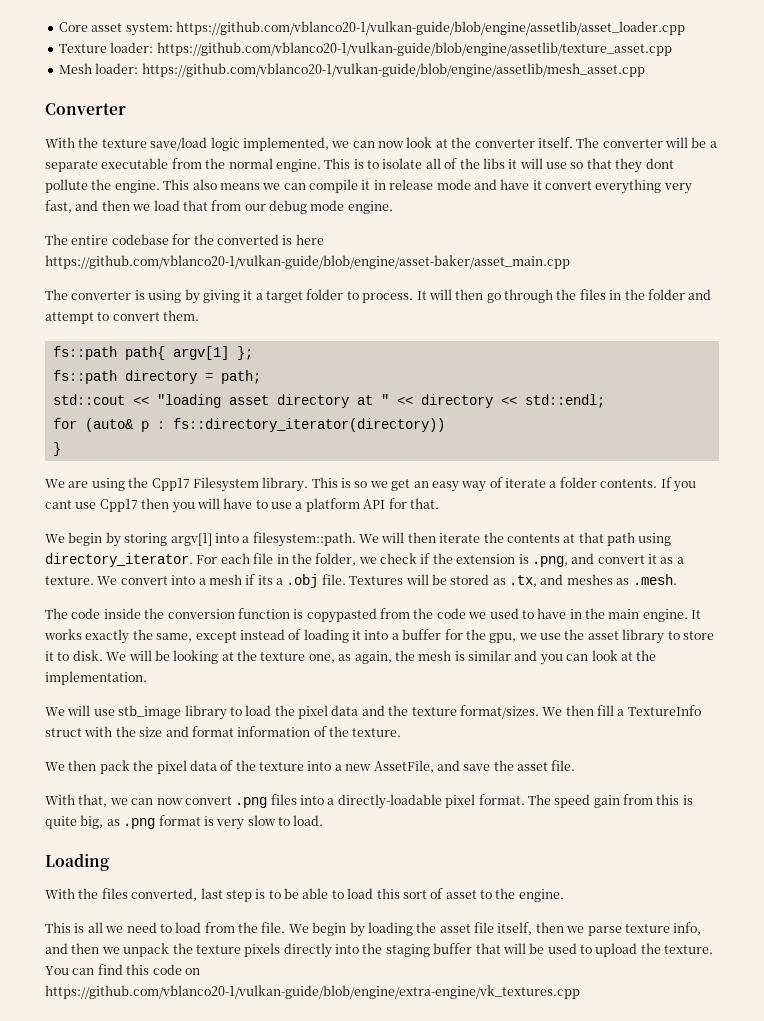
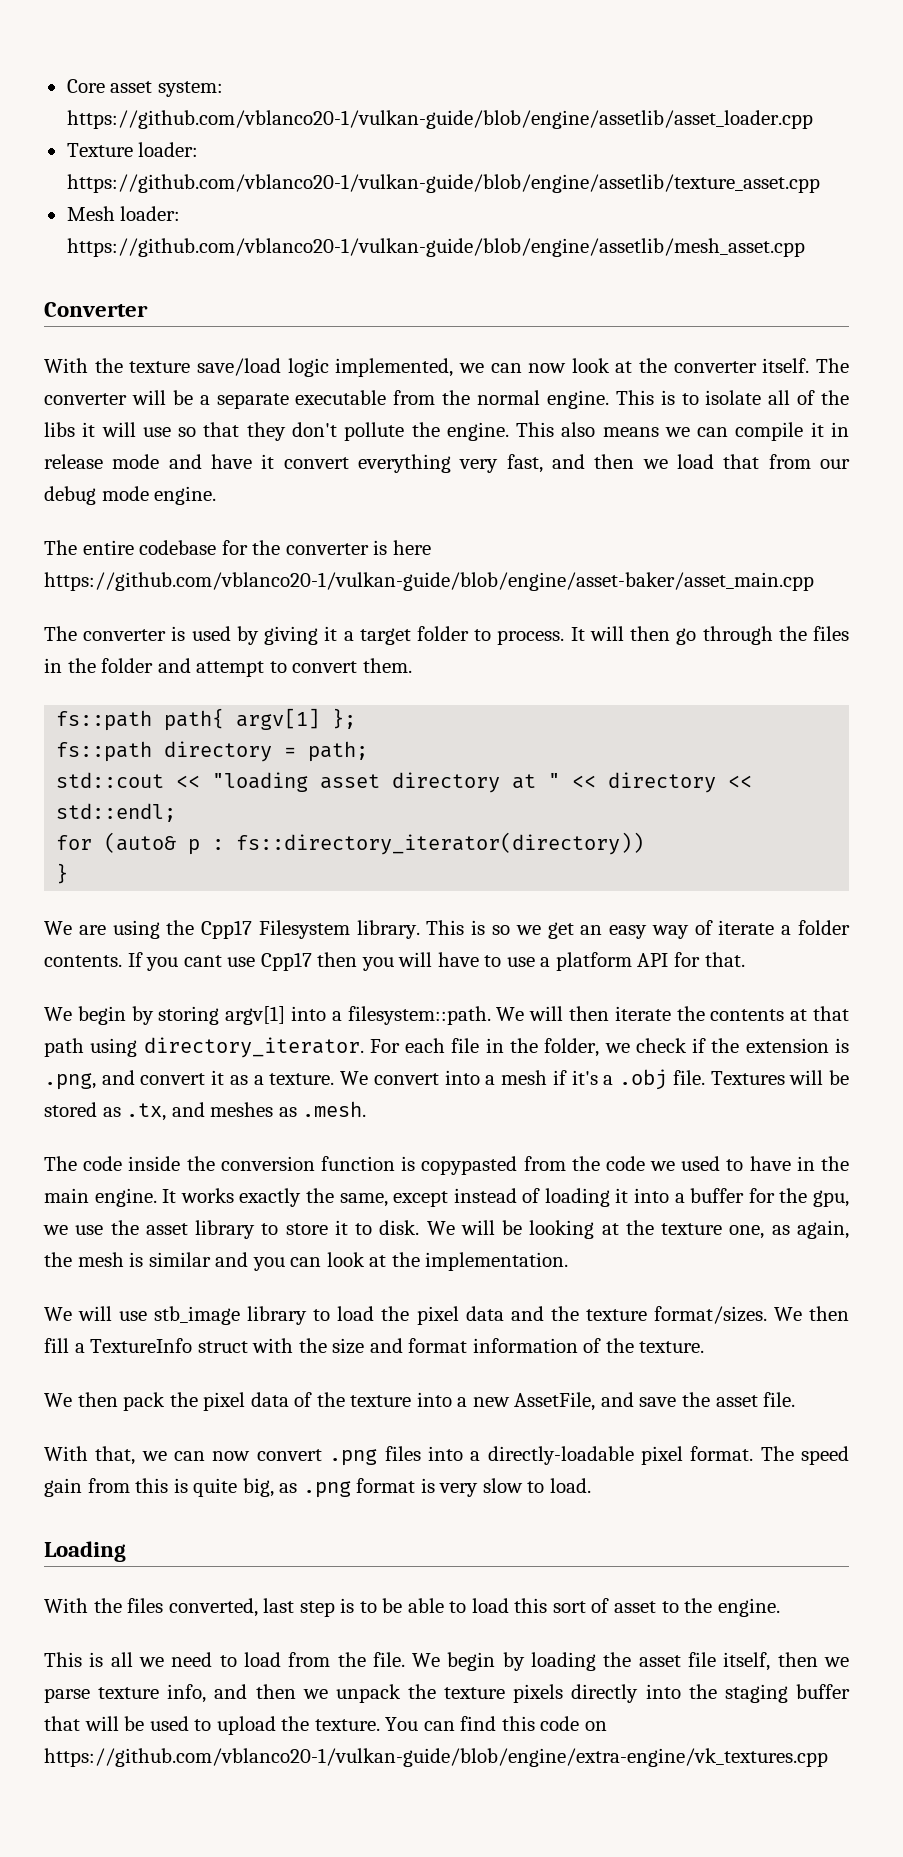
- This is to isolate all of the libs it will use so that they dont pollute the engine.
+ This is to isolate all of the libs it will use so that they don't pollute the engine.
- The entire codebase for the converted is here https://github.com/vblanco20-1/vulkan-guide/blob/engine/asset-baker/asset_main.cpp
+ The entire codebase for the converter is here https://github.com/vblanco20-1/vulkan-guide/blob/engine/asset-baker/asset_main.cpp
- The converter is using by giving it a target folder to process.
+ The converter is used by giving it a target folder to process.
- We convert into a mesh if its a .obj file.
+ We convert into a mesh if it's a .obj file.

